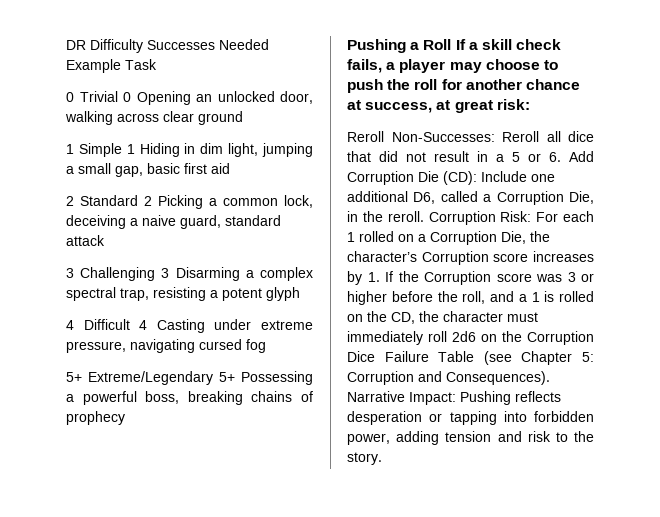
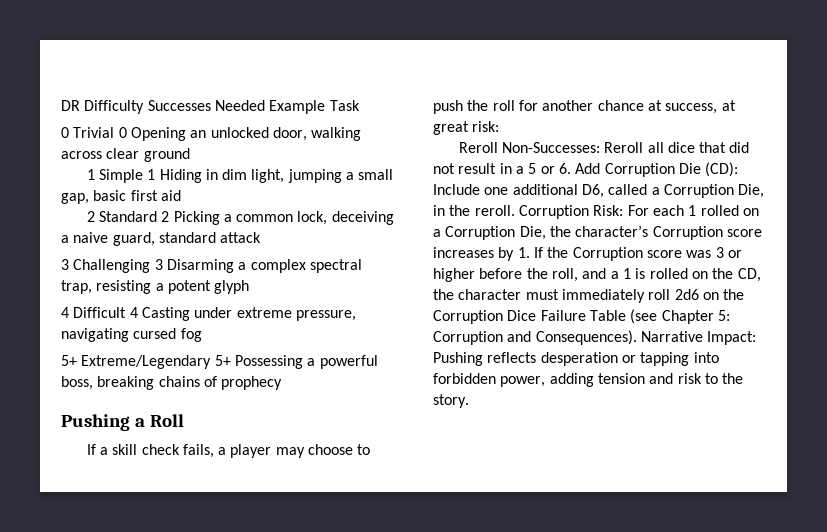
- Pushing a Roll If a skill check fails, a player may choose to push the roll for another chance at success, at great risk:
+ Pushing a Roll
+ If a skill check fails, a player may choose to push the roll for another chance at success, at great risk:

